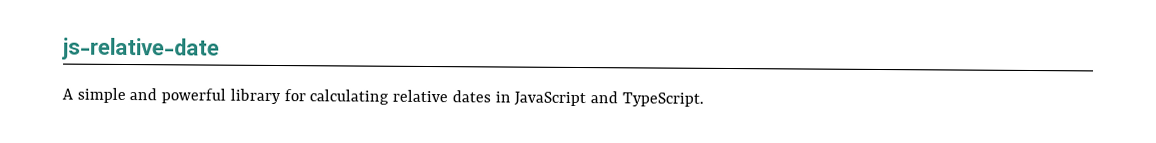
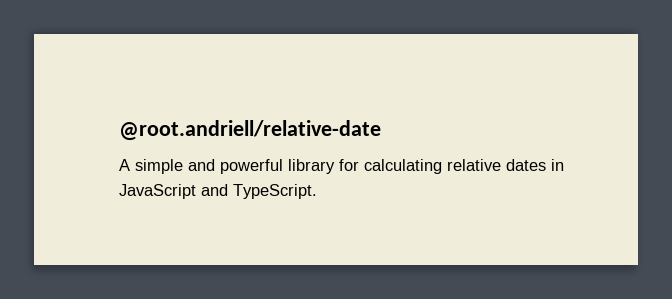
- js-relative-date
+ @root.andriell/relative-date

